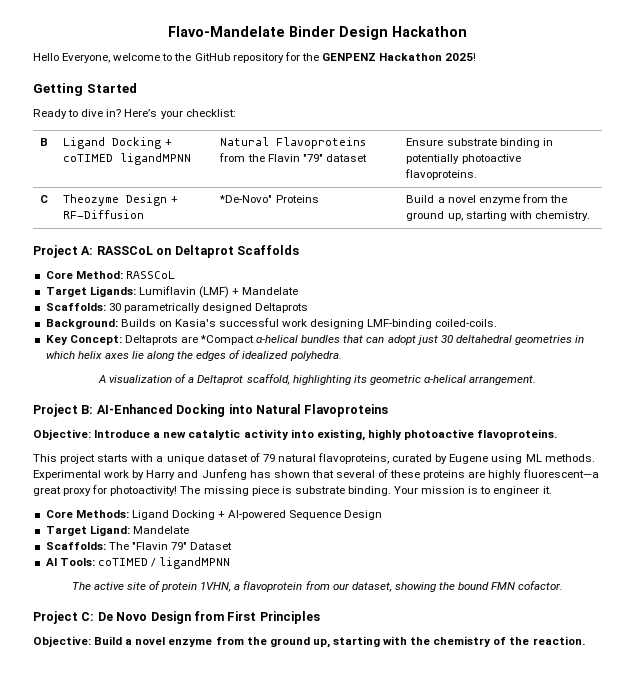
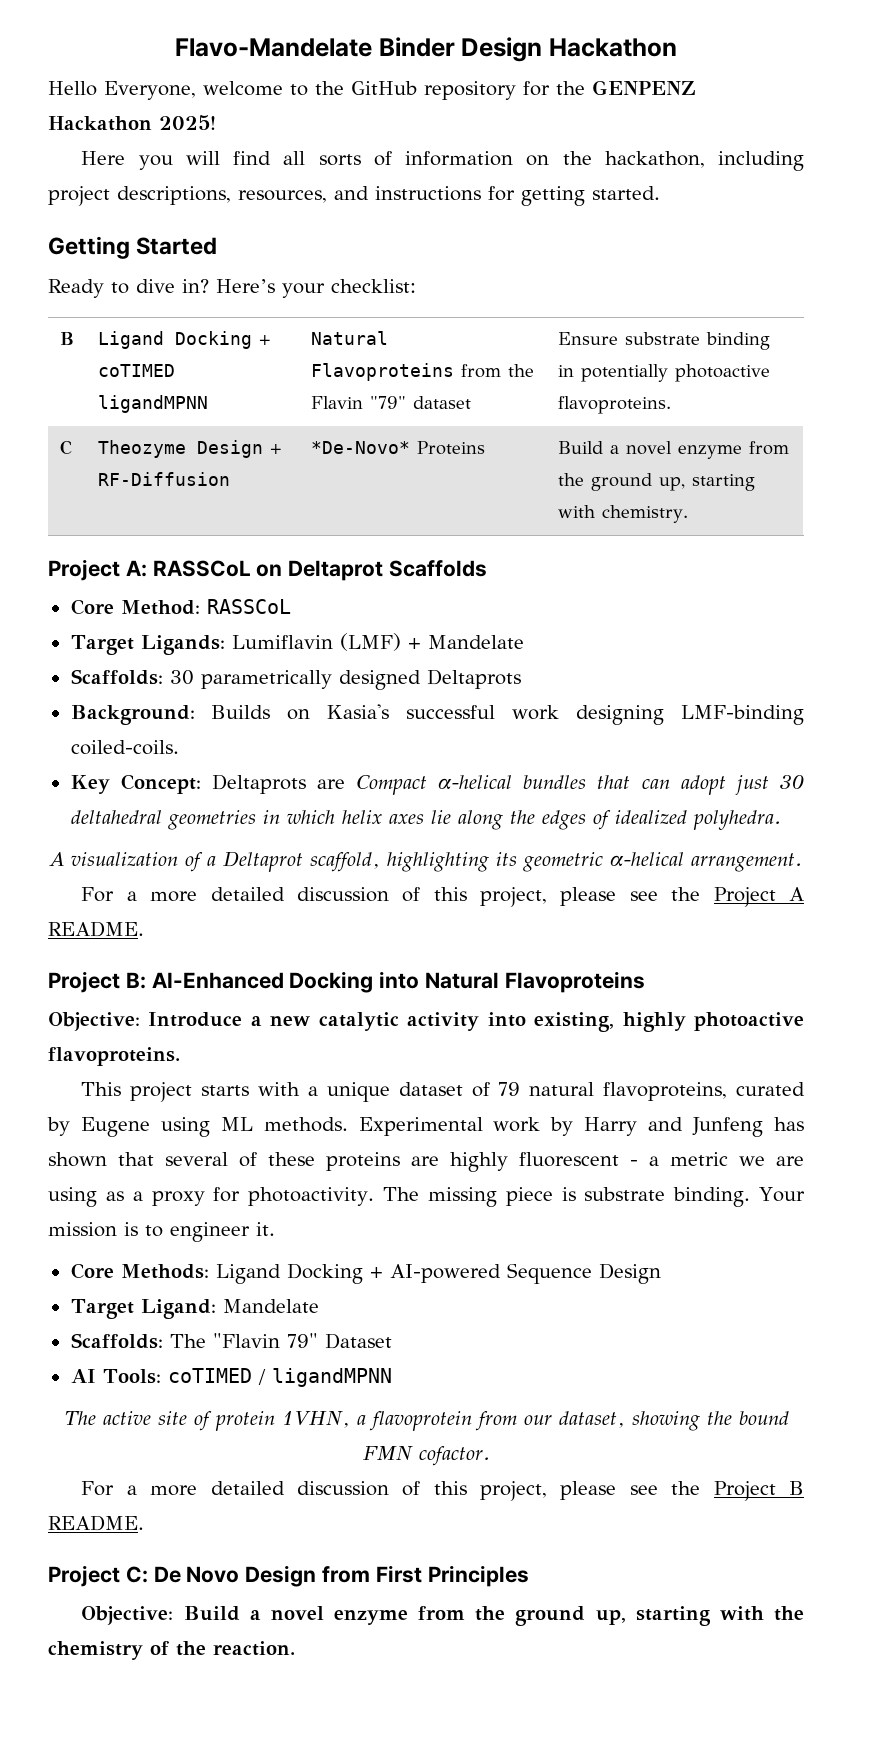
+ Here you will find all sorts of information on the hackathon, including project descriptions, resources, and instructions for getting started.
- C | Theozyme Design + RF-Diffusion | *De-Novo" Proteins | Build a novel enzyme from the ground up, starting with chemistry.
+ C | Theozyme Design + RF-Diffusion | *De-Novo* Proteins | Build a novel enzyme from the ground up, starting with chemistry.
- Key Concept: Deltaprots are *Compact α-helical bundles that can adopt just 30 deltahedral geometries in which helix axes lie along the edges of idealized polyhedra.
+ Key Concept: Deltaprots are Compact α-helical bundles that can adopt just 30 deltahedral geometries in which helix axes lie along the edges of idealized polyhedra.
+ For a more detailed discussion of this project, please see the Project A README.
- Experimental work by Harry and Junfeng has shown that several of these proteins are highly fluorescent—a great proxy for photoactivity!
+ Experimental work by Harry and Junfeng has shown that several of these proteins are highly fluorescent - a metric we are using as a proxy for photoactivity.
+ For a more detailed discussion of this project, please see the Project B README.

